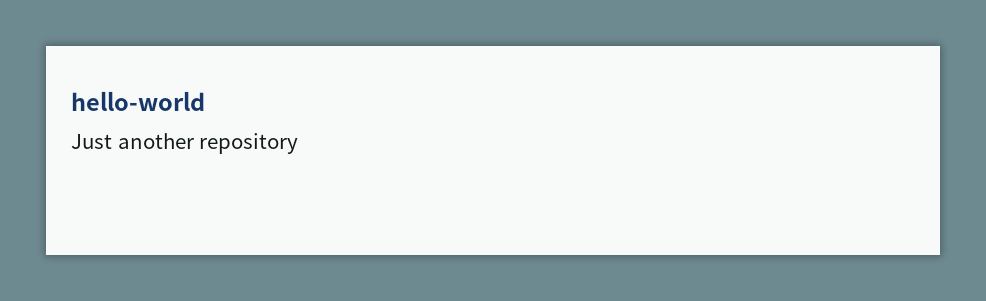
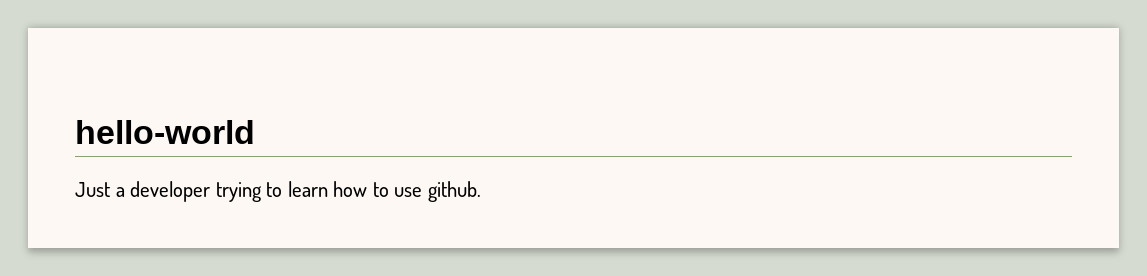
- Just another repository
+ Just a developer trying to learn how to use github.

